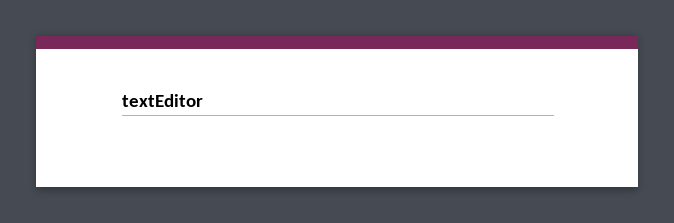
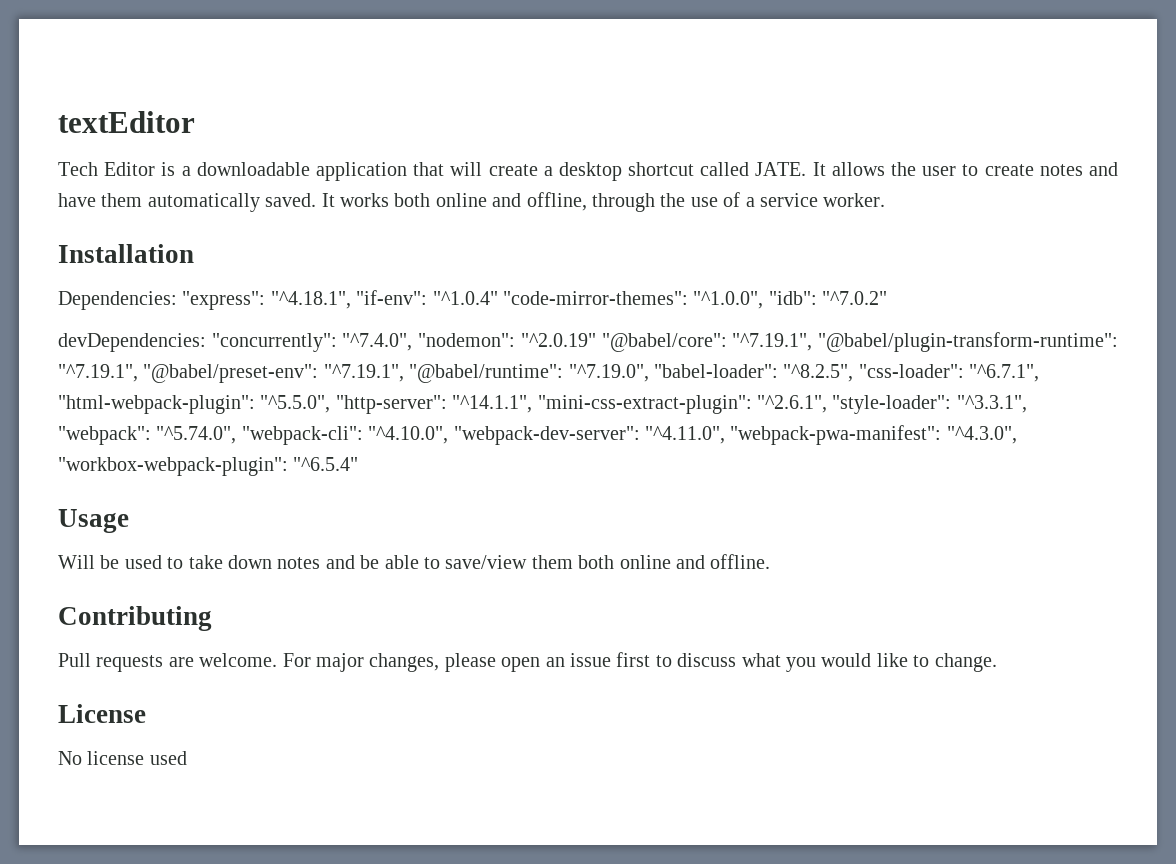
+ Tech Editor is a downloadable application that will create a desktop shortcut called JATE. It allows the user to create notes and have them automatically saved. It works both online and offline, through the use of a service worker.
+ Installation
+ Dependencies: "express": "^4.18.1", "if-env": "^1.0.4" "code-mirror-themes": "^1.0.0", "idb": "^7.0.2"
+ devDependencies: "concurrently": "^7.4.0", "nodemon": "^2.0.19" "@babel/core": "^7.19.1", "@babel/plugin-transform-runtime": "^7.19.1", "@babel/preset-env": "^7.19.1", "@babel/runtime": "^7.19.0", "babel-loader": "^8.2.5", "css-loader": "^6.7.1", "html-webpack-plugin": "^5.5.0", "http-server": "^14.1.1", "mini-css-extract-plugin": "^2.6.1", "style-loader": "^3.3.1", "webpack": "^5.74.0", "webpack-cli": "^4.10.0", "webpack-dev-server": "^4.11.0", "webpack-pwa-manifest": "^4.3.0", "workbox-webpack-plugin": "^6.5.4"
+ Usage
+ Will be used to take down notes and be able to save/view them both online and offline.
+ Contributing
+ Pull requests are welcome. For major changes, please open an issue first to discuss what you would like to change.
+ License
+ No license used

